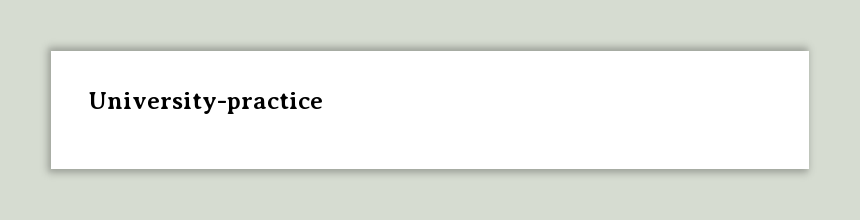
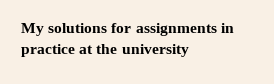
- University-practice
+ My solutions for assignments in practice at the university

